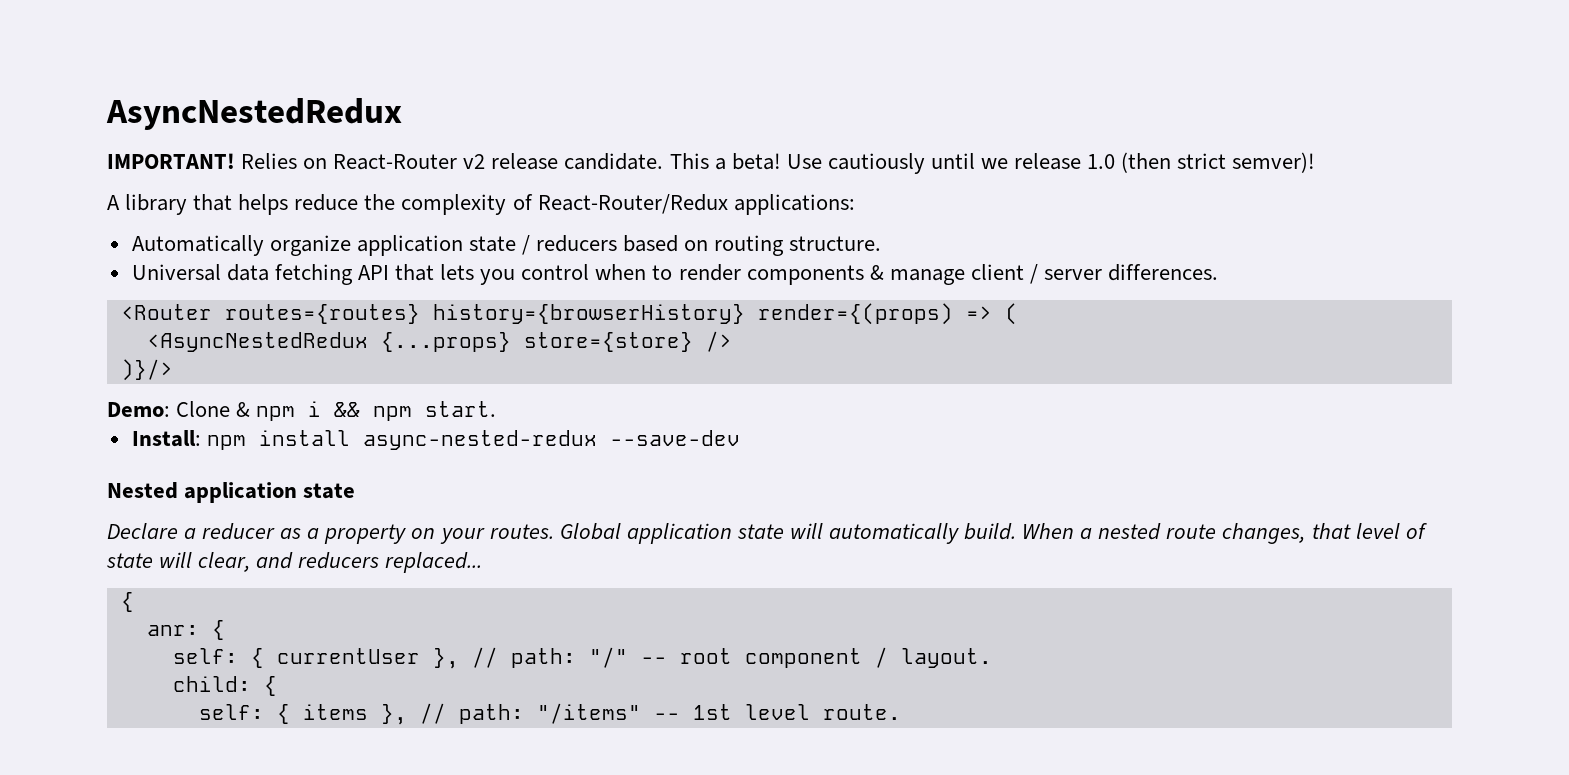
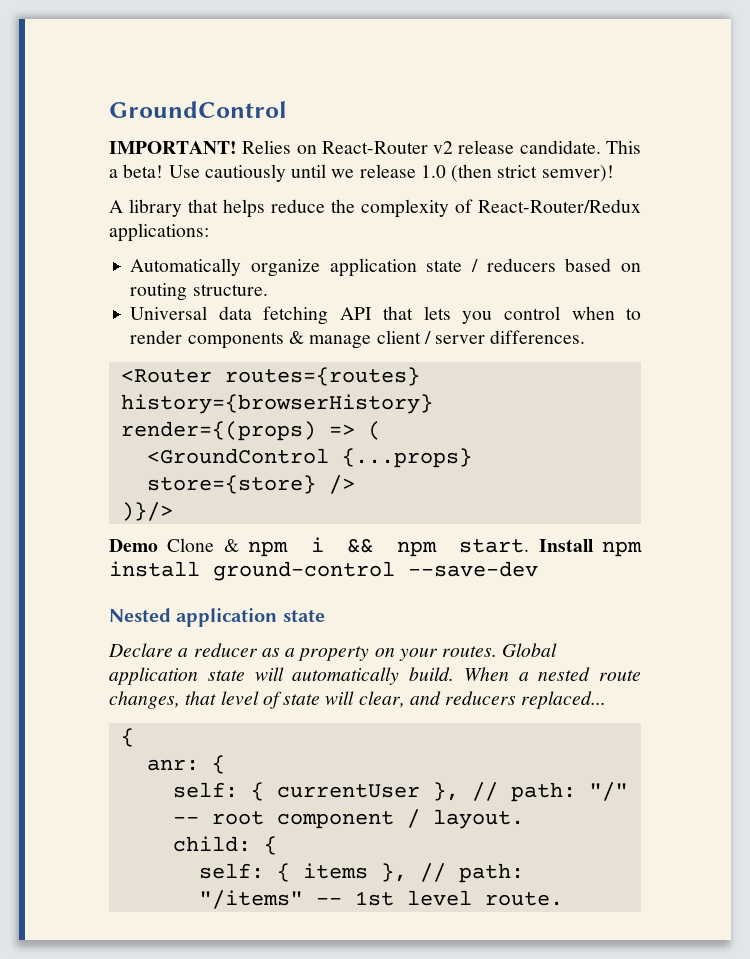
- AsyncNestedRedux
+ GroundControl
- <AsyncNestedRedux {...props} store={store} />
+ <GroundControl {...props} store={store} />
- Demo: Clone & npm i && npm start.
- Install: npm install async-nested-redux --save-dev
+ Demo Clone & npm i && npm start. Install npm install ground-control --save-dev

